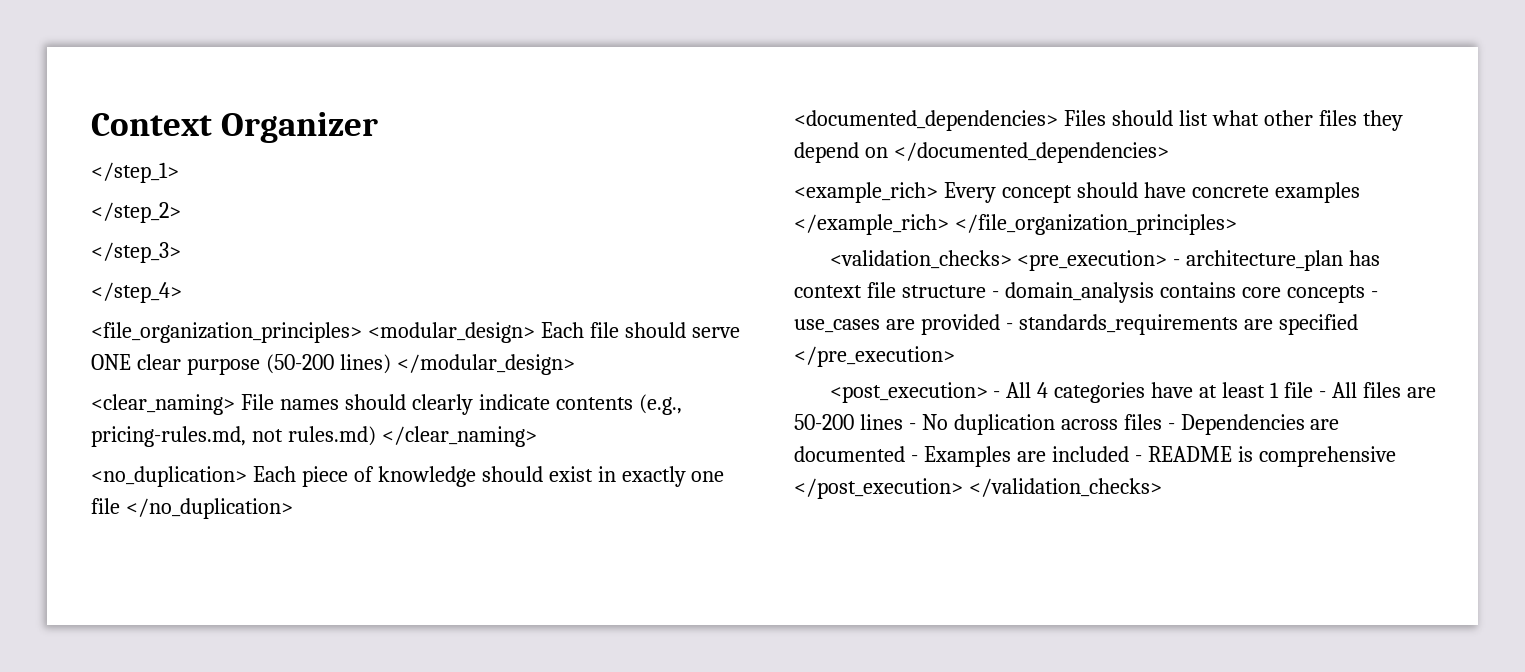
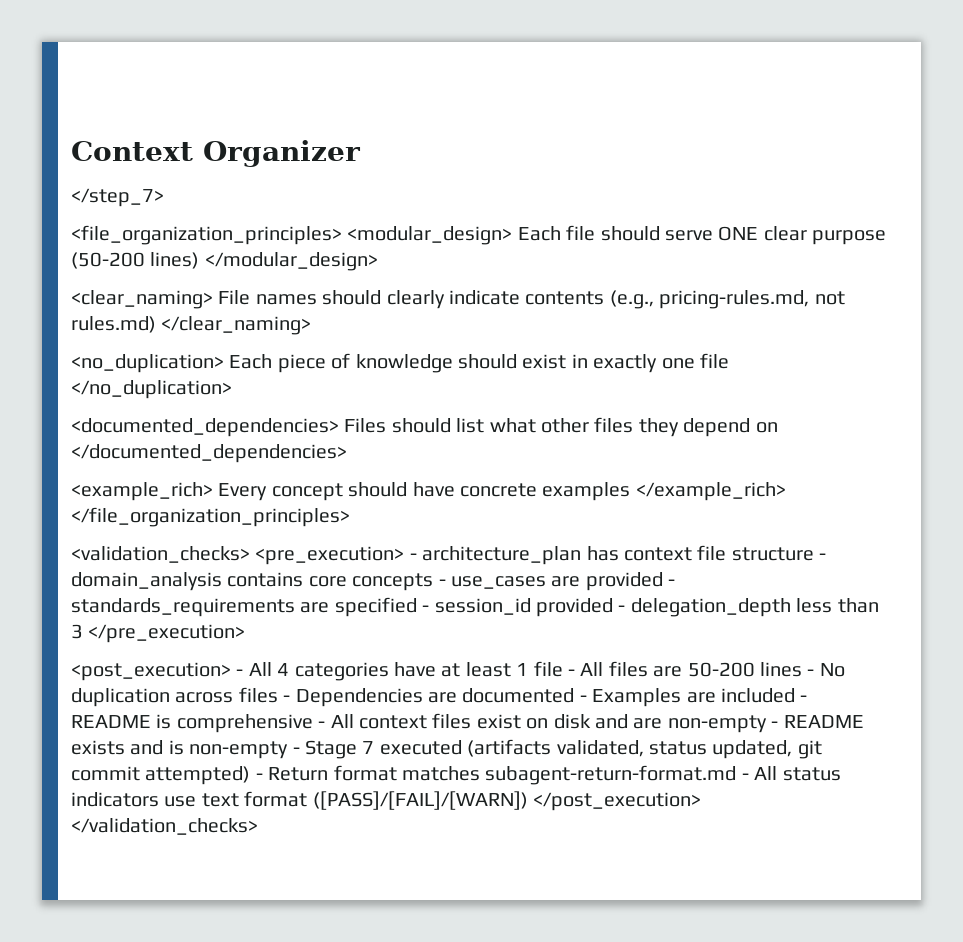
- </step_1>
- </step_2>
- </step_3>
- </step_4>
+ </step_7>
- <validation_checks> <pre_execution> - architecture_plan has context file structure - domain_analysis contains core concepts - use_cases are provided - standards_requirements are specified </pre_execution>
+ <validation_checks> <pre_execution> - architecture_plan has context file structure - domain_analysis contains core concepts - use_cases are provided - standards_requirements are specified - session_id provided - delegation_depth less than 3 </pre_execution>
- <post_execution> - All 4 categories have at least 1 file - All files are 50-200 lines - No duplication across files - Dependencies are documented - Examples are included - README is comprehensive </post_execution> </validation_checks>
+ <post_execution> - All 4 categories have at least 1 file - All files are 50-200 lines - No duplication across files - Dependencies are documented - Examples are included - README is comprehensive - All context files exist on disk and are non-empty - README exists and is non-empty - Stage 7 executed (artifacts validated, status updated, git commit attempted) - Return format matches subagent-return-format.md - All status indicators use text format ([PASS]/[FAIL]/[WARN]) </post_execution> </validation_checks>

